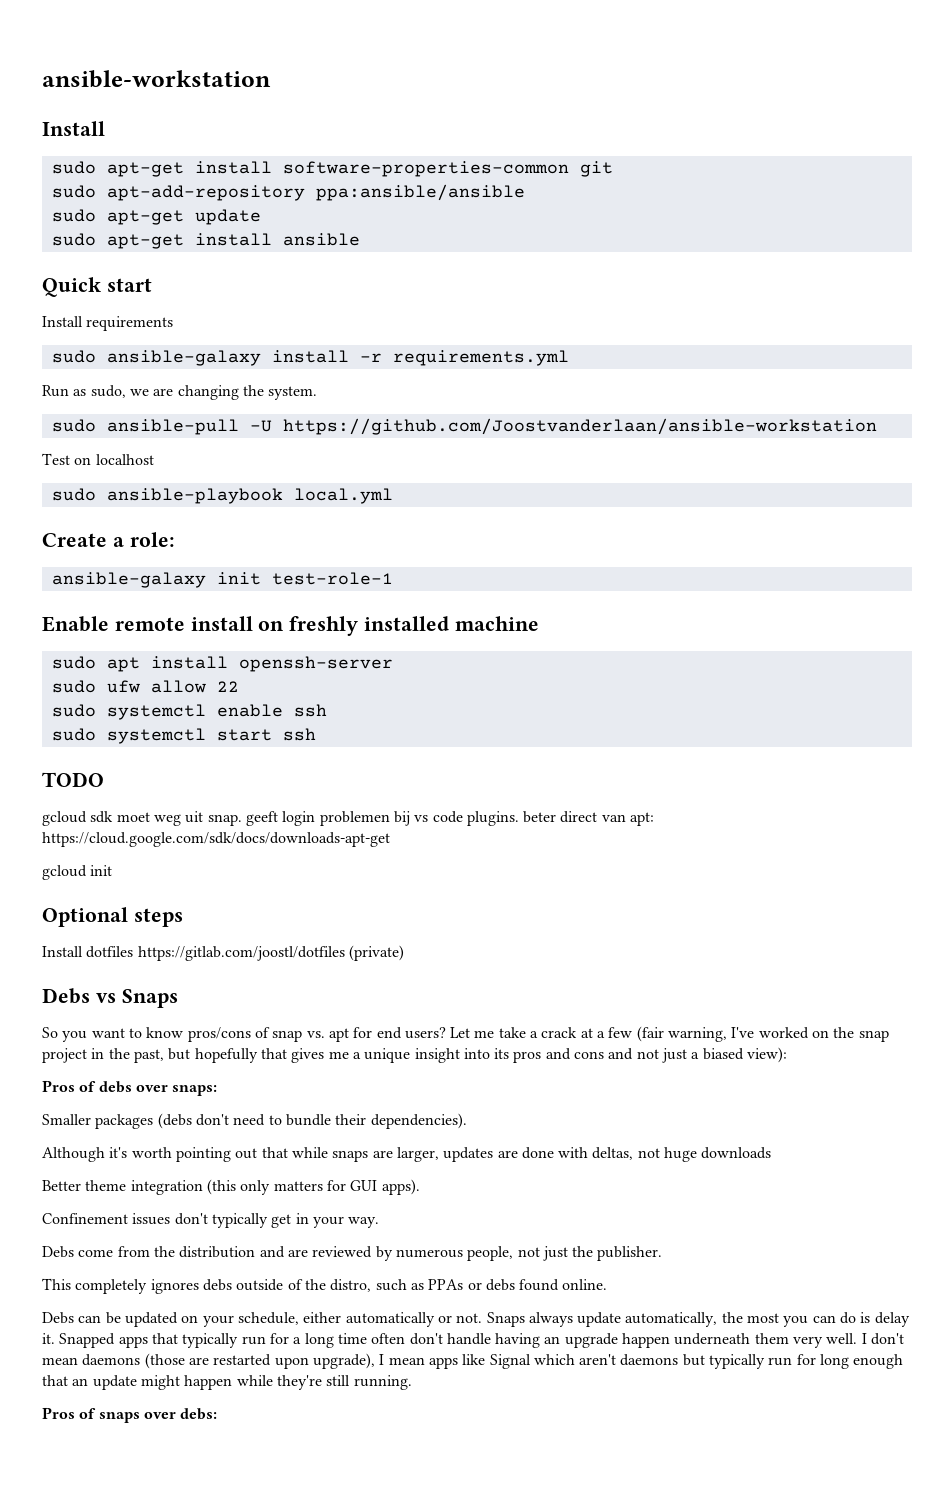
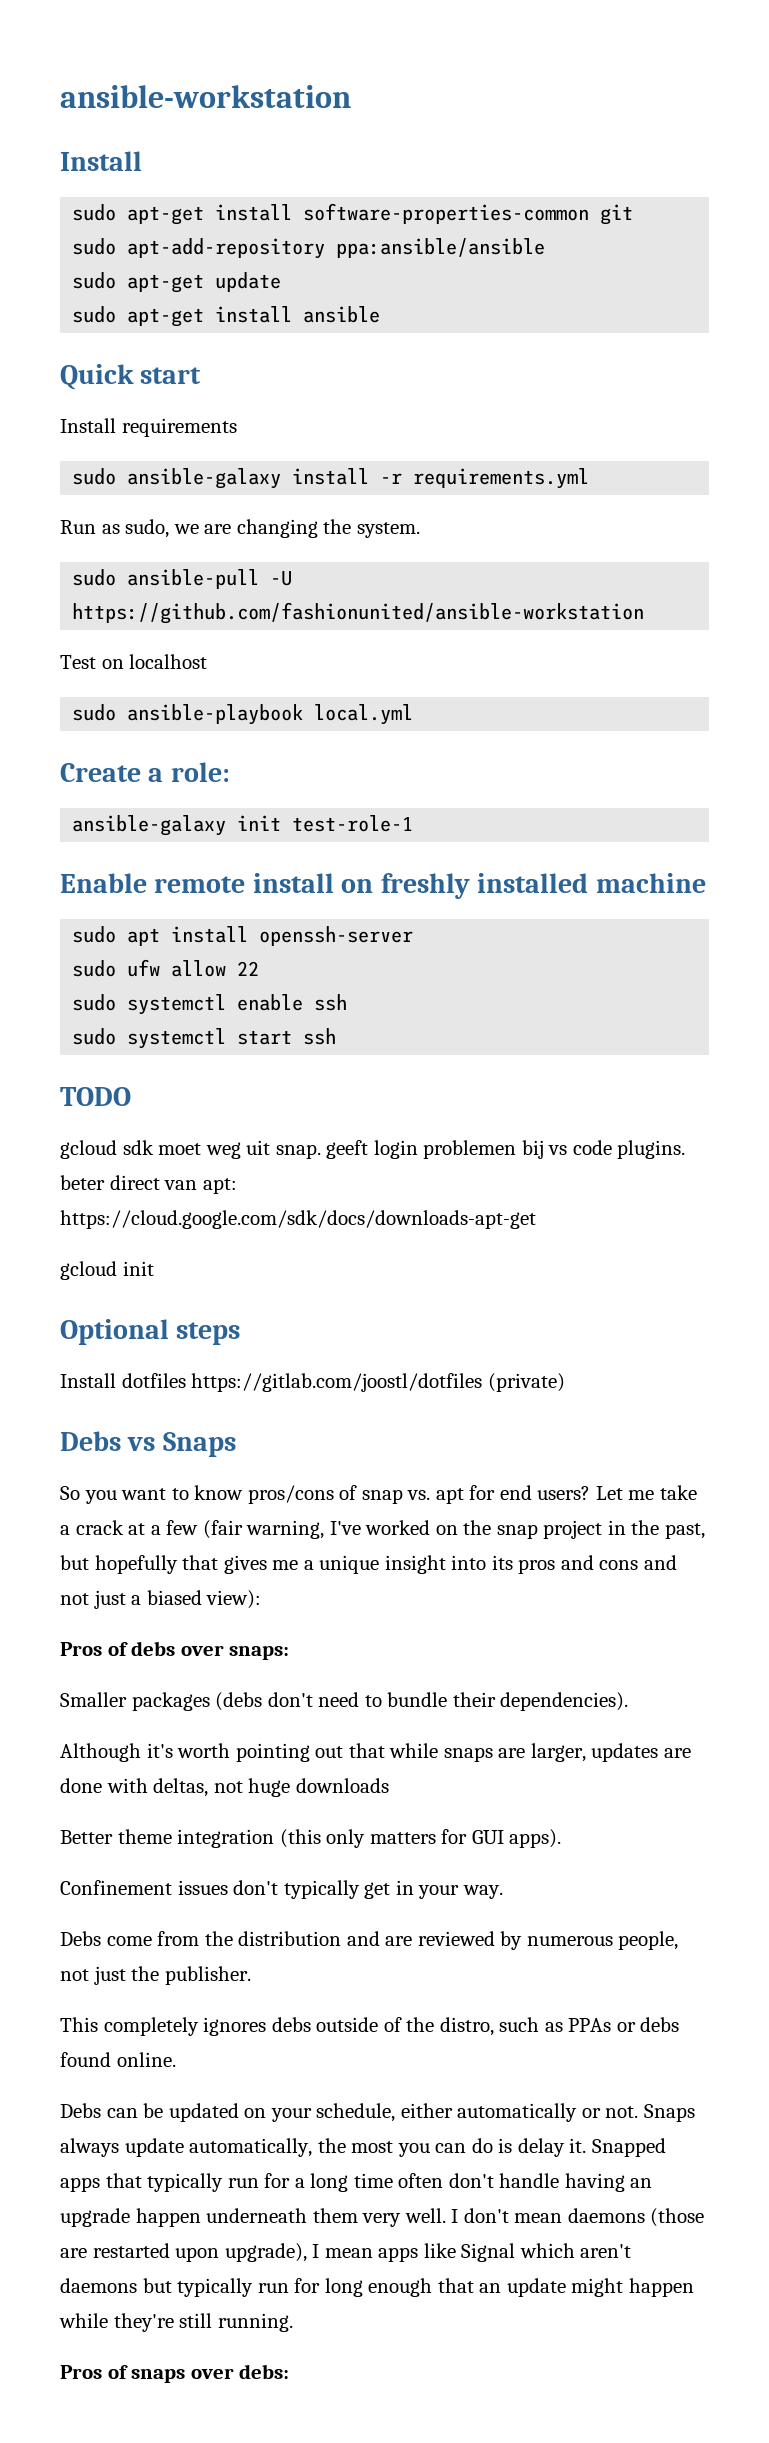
- sudo ansible-pull -U https://github.com/Joostvanderlaan/ansible-workstation
+ sudo ansible-pull -U https://github.com/fashionunited/ansible-workstation

